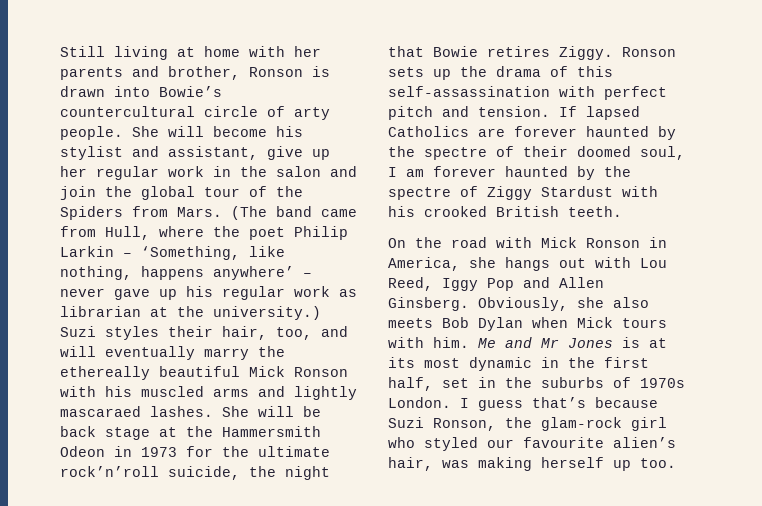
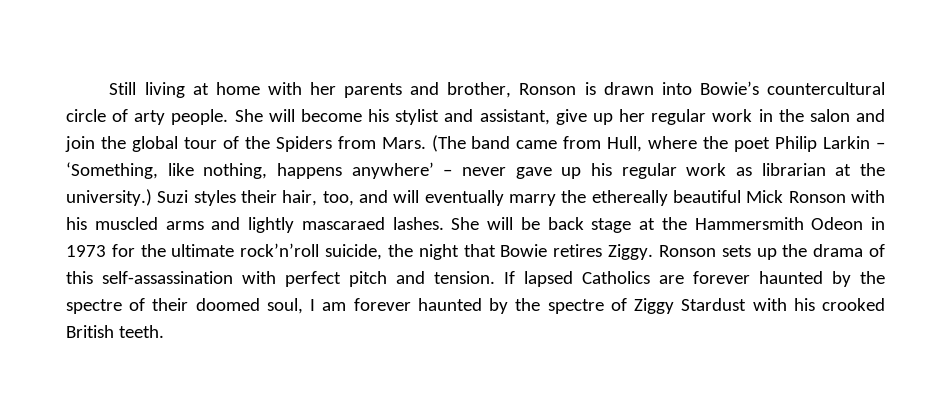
- On the road with Mick Ronson in America, she hangs out with Lou Reed, Iggy Pop and Allen Ginsberg. Obviously, she also meets Bob Dylan when Mick tours with him. Me and Mr Jones is at its most dynamic in the first half, set in the suburbs of 1970s London. I guess that’s because Suzi Ronson, the glam-rock girl who styled our favourite alien’s hair, was making herself up too.

